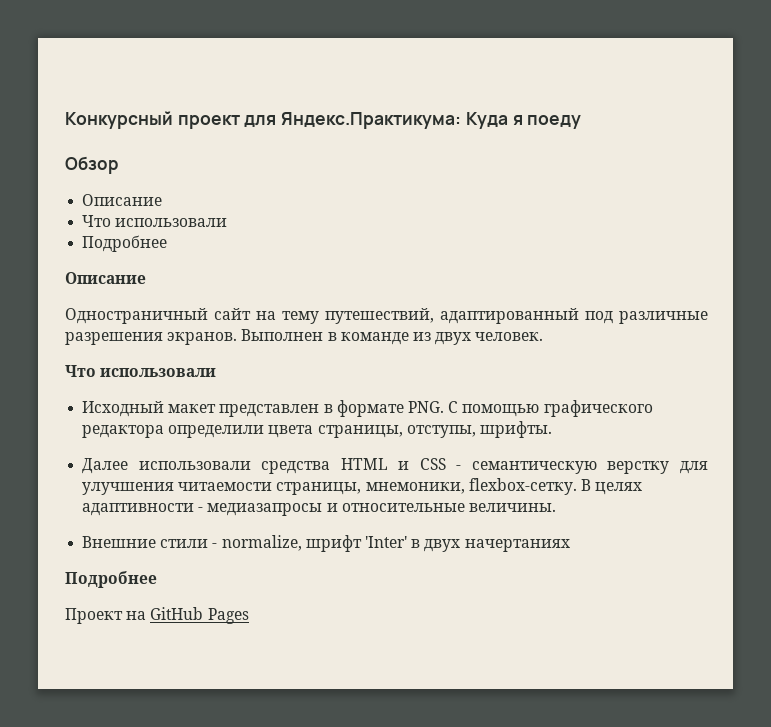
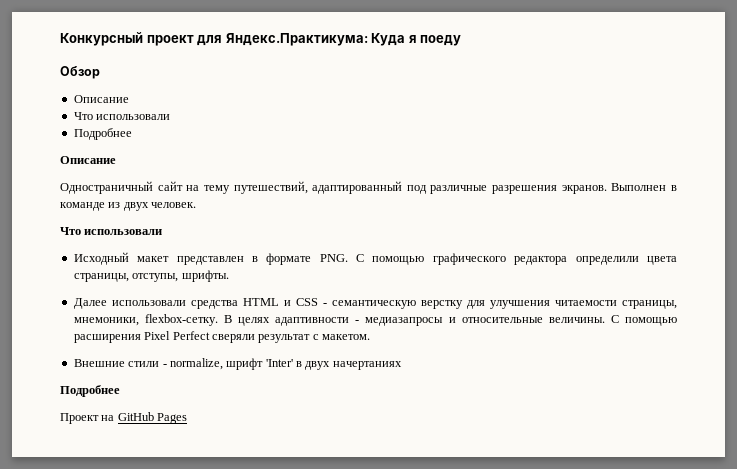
+ С помощью расширения Pixel Perfect сверяли результат с макетом.

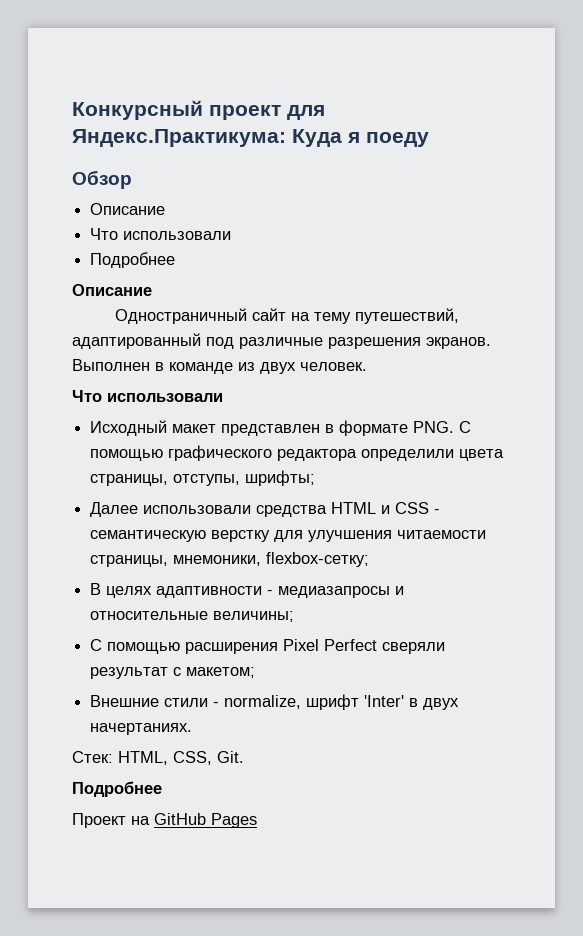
- Исходный макет представлен в формате PNG. С помощью графического редактора определили цвета страницы, отступы, шрифты.
+ Исходный макет представлен в формате PNG. С помощью графического редактора определили цвета страницы, отступы, шрифты;
- Далее использовали средства HTML и CSS - семантическую верстку для улучшения читаемости страницы, мнемоники, flexbox-сетку. В целях адаптивности - медиазапросы и относительные величины. С помощью расширения Pixel Perfect сверяли результат с макетом.
+ Далее использовали средства HTML и CSS - семантическую верстку для улучшения читаемости страницы, мнемоники, flexbox-сетку;
+ В целях адаптивности - медиазапросы и относительные величины;
+ С помощью расширения Pixel Perfect сверяли результат с макетом;
- Внешние стили - normalize, шрифт 'Inter' в двух начертаниях
+ Внешние стили - normalize, шрифт 'Inter' в двух начертаниях.
+ Стек: HTML, CSS, Git.

